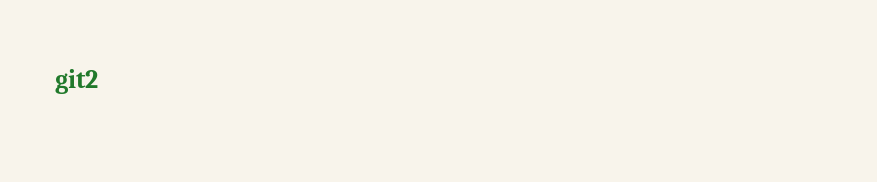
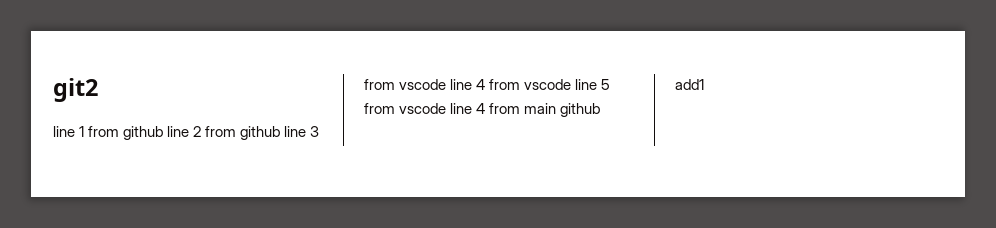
+ line 1 from github line 2 from github line 3 from vscode line 4 from vscode line 5 from vscode line 4 from main github add1

